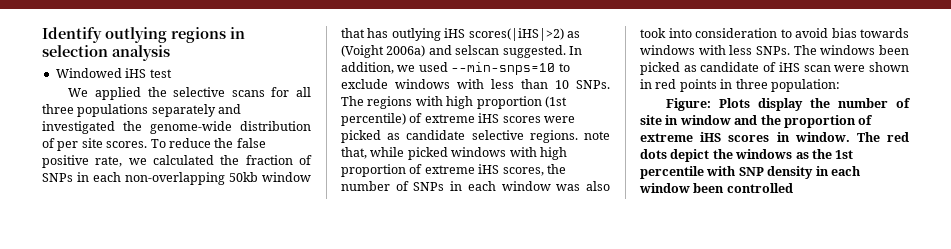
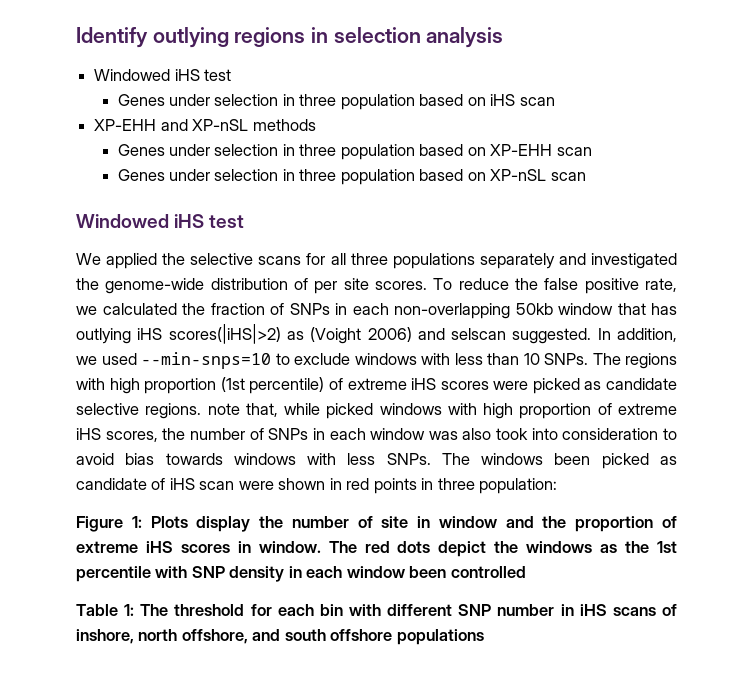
+ Genes under selection in three population based on iHS scan
+ XP-EHH and XP-nSL methods
+ Genes under selection in three population based on XP-EHH scan
+ Genes under selection in three population based on XP-nSL scan
+ Windowed iHS test
- To reduce the false positive rate, we calculated the fraction of SNPs in each non-overlapping 50kb window that has outlying iHS scores(|iHS|>2) as (Voight 2006a) and selscan suggested.
+ To reduce the false positive rate, we calculated the fraction of SNPs in each non-overlapping 50kb window that has outlying iHS scores(|iHS|>2) as (Voight 2006) and selscan suggested.
- Figure: Plots display the number of site in window and the proportion of extreme iHS scores in window.
+ Figure 1: Plots display the number of site in window and the proportion of extreme iHS scores in window.
+ Table 1: The threshold for each bin with different SNP number in iHS scans of inshore, north offshore, and south offshore populations

